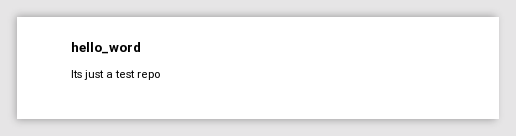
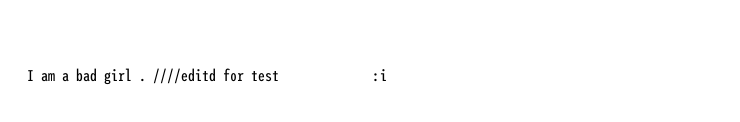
- hello_word
- Its just a test repo
+ I am a bad girl . ////editd for test
+ :i

